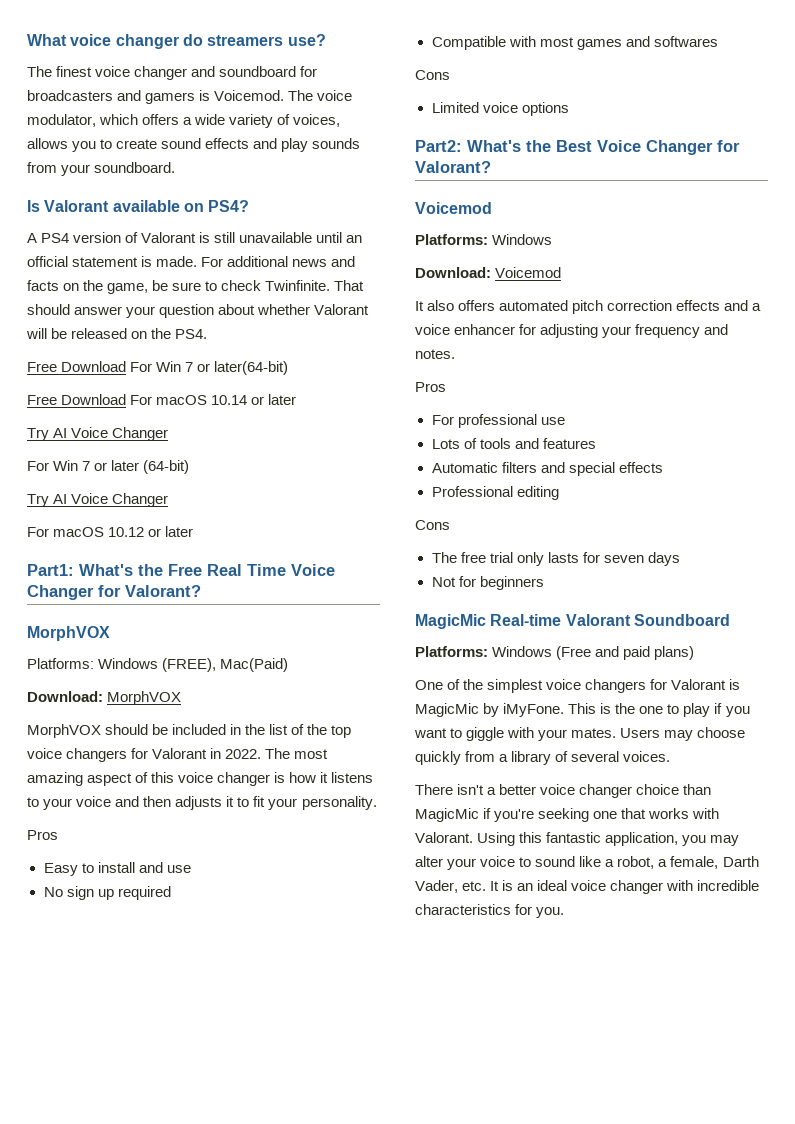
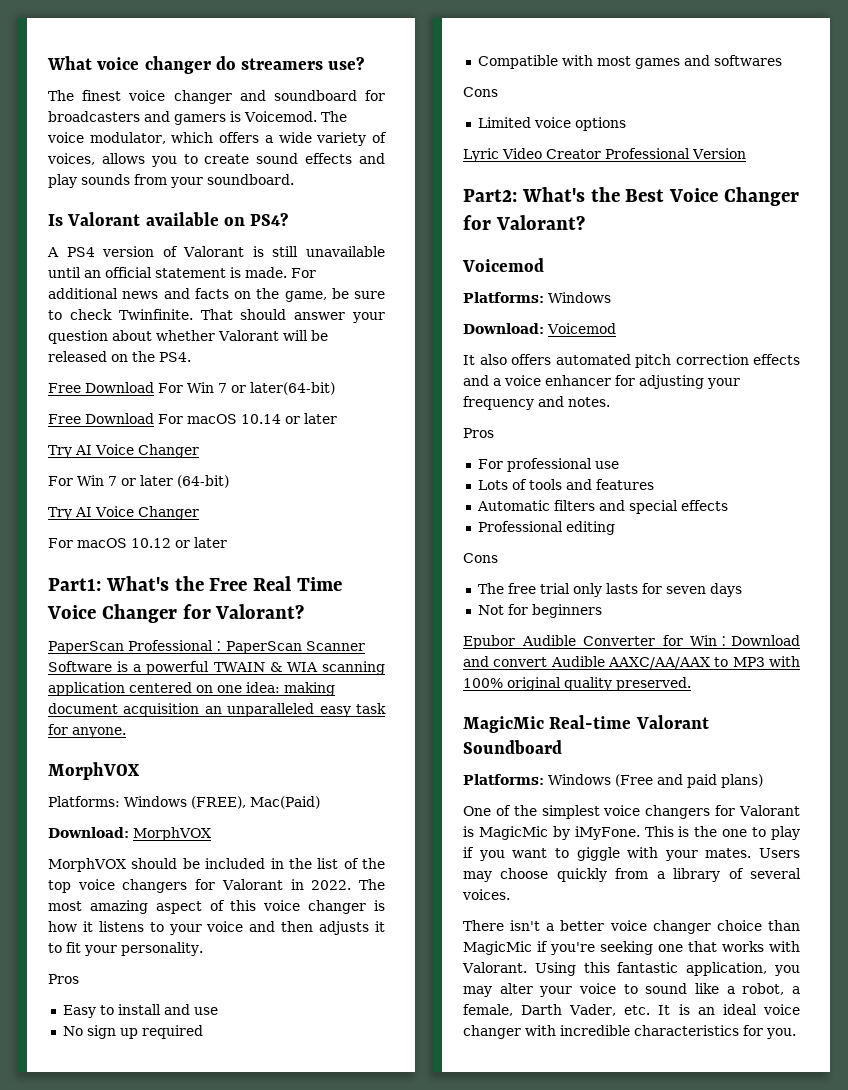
+ PaperScan Professional：PaperScan Scanner Software is a powerful TWAIN & WIA scanning application centered on one idea: making document acquisition an unparalleled easy task for anyone.
+ Lyric Video Creator Professional Version
+ Epubor Audible Converter for Win：Download and convert Audible AAXC/AA/AAX to MP3 with 100% original quality preserved.

